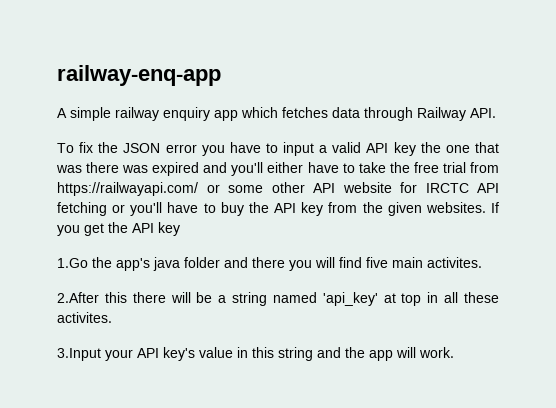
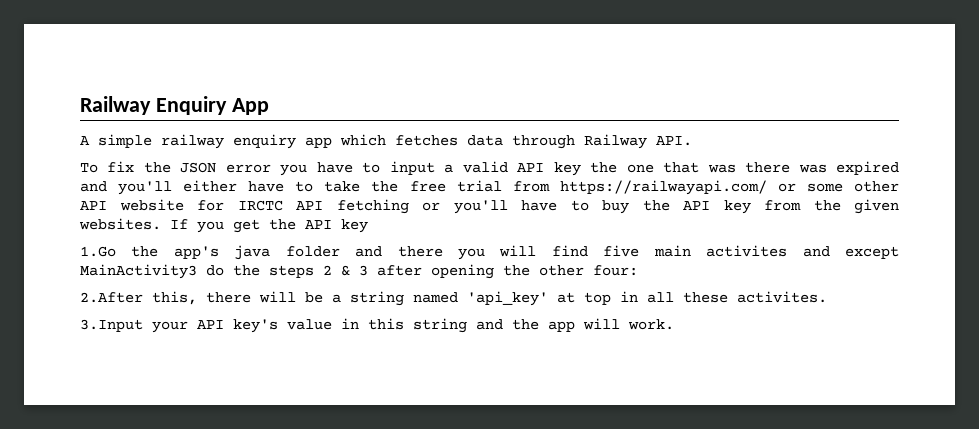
- railway-enq-app
+ Railway Enquiry App
- 1.Go the app's java folder and there you will find five main activites.
+ 1.Go the app's java folder and there you will find five main activites and except MainActivity3 do the steps 2 & 3 after opening the other four:
- 2.After this there will be a string named 'api_key' at top in all these activites.
+ 2.After this, there will be a string named 'api_key' at top in all these activites.

